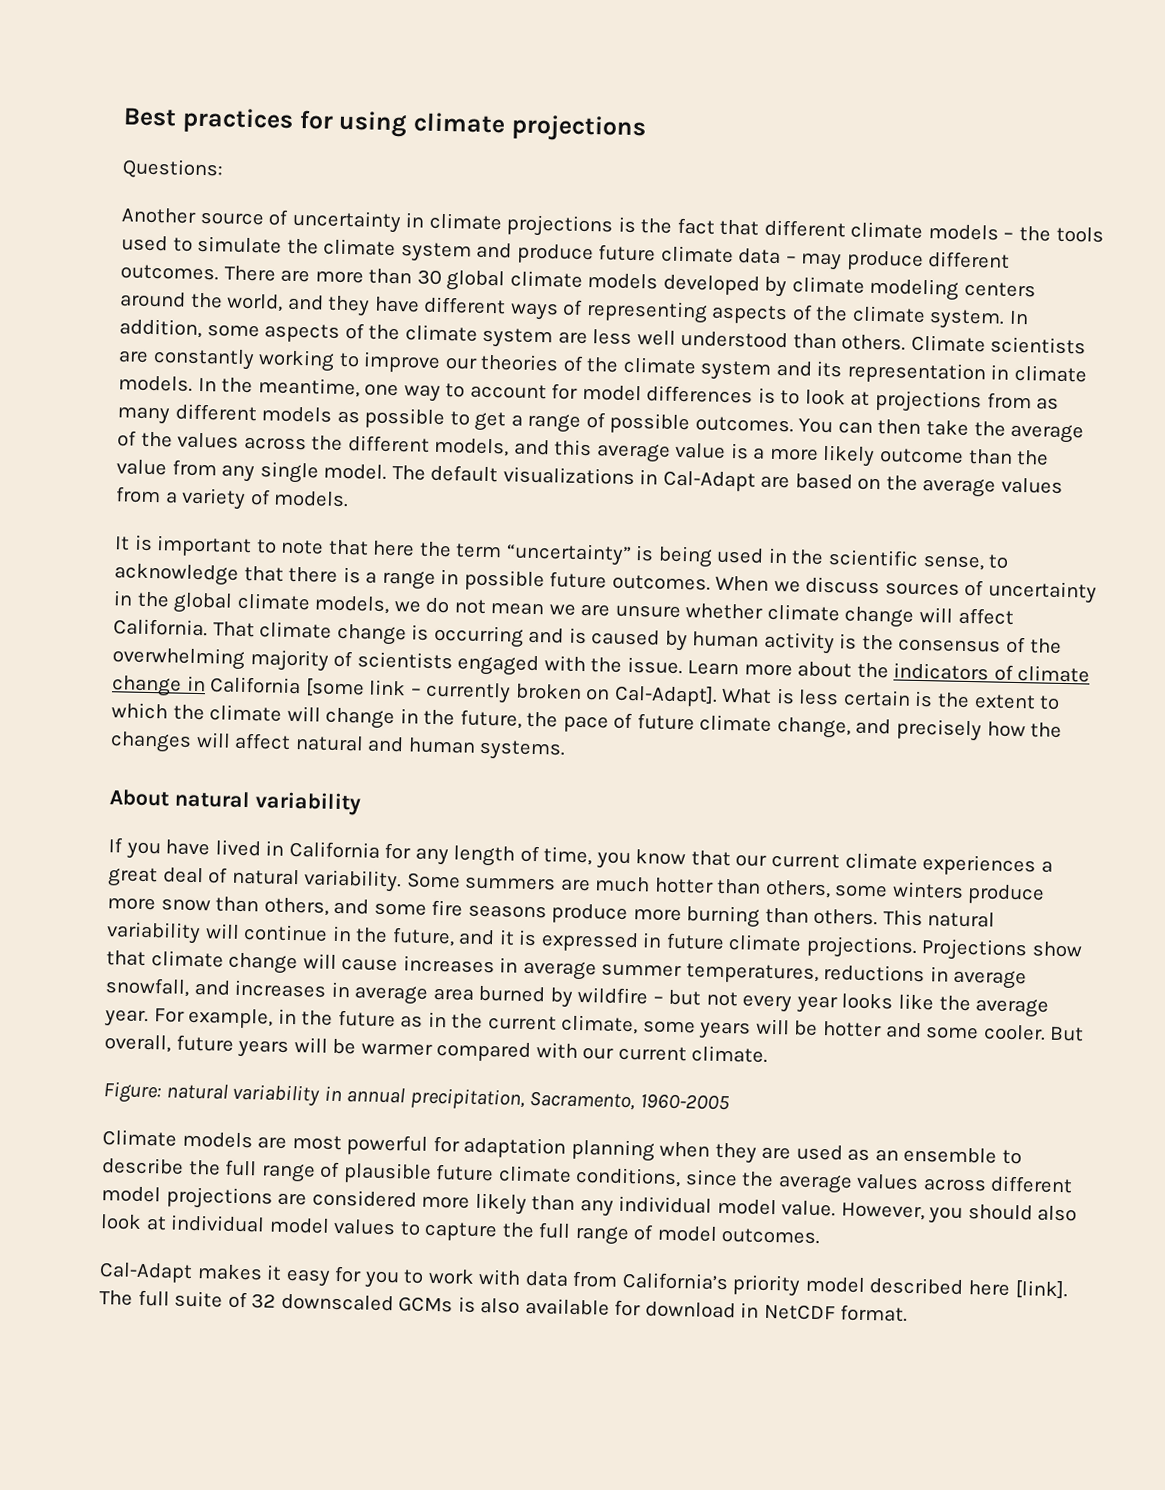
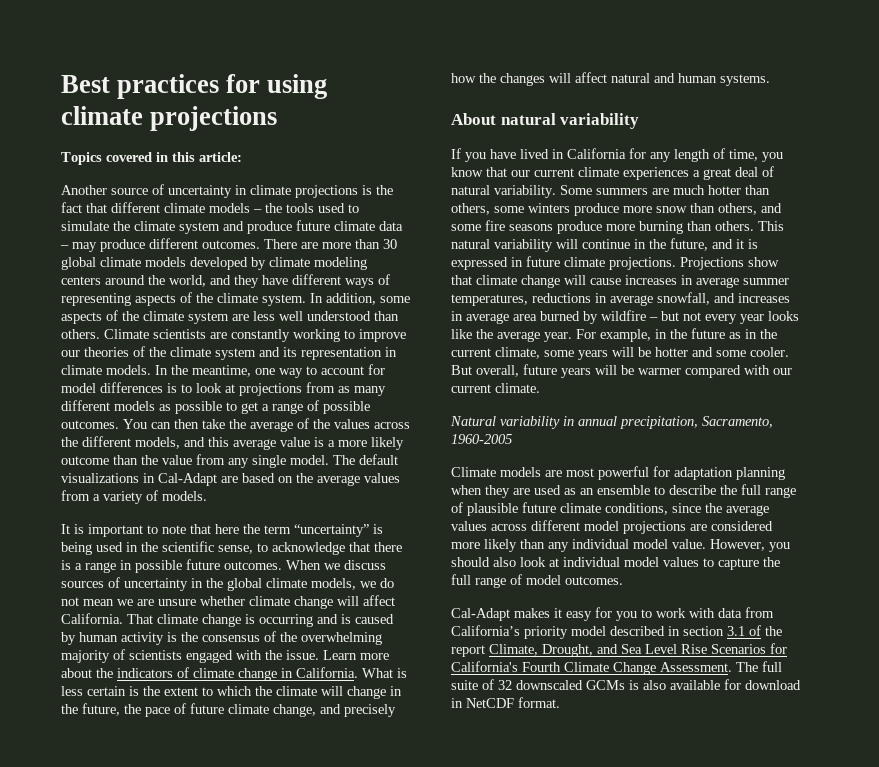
- Questions:
+ Topics covered in this article:
- Learn more about the indicators of climate change in California [some link – currently broken on Cal-Adapt].
+ Learn more about the indicators of climate change in California.
- Figure: natural variability in annual precipitation, Sacramento, 1960-2005
+ Natural variability in annual precipitation, Sacramento, 1960-2005
- Cal-Adapt makes it easy for you to work with data from California’s priority model described here [link].
+ Cal-Adapt makes it easy for you to work with data from California’s priority model described in section 3.1 of the report Climate, Drought, and Sea Level Rise Scenarios for California's Fourth Climate Change Assessment.

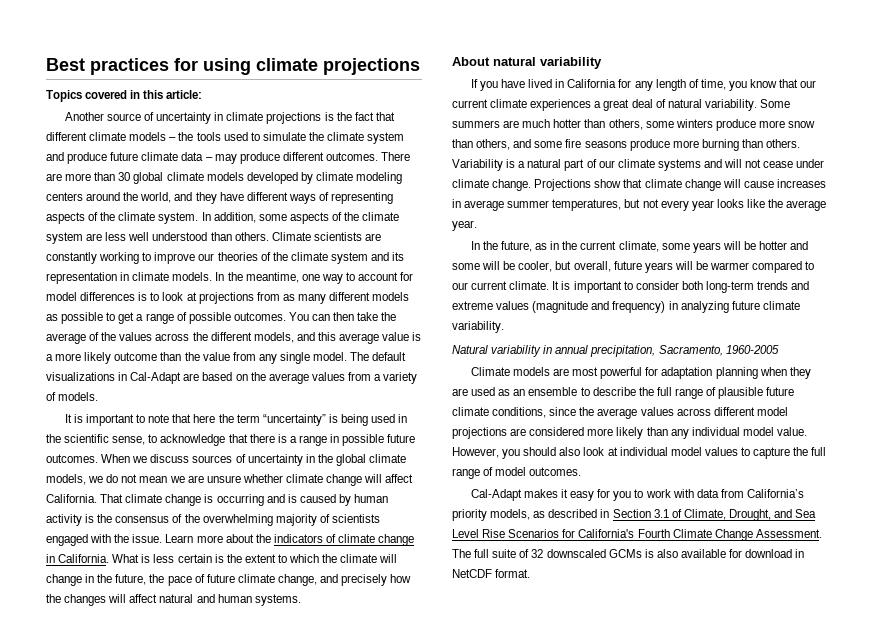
- This natural variability will continue in the future, and it is expressed in future climate projections.
+ Variability is a natural part of our climate systems and will not cease under climate change.
- Projections show that climate change will cause increases in average summer temperatures, reductions in average snowfall, and increases in average area burned by wildfire – but not every year looks like the average year. For example, in the future as in the current climate, some years will be hotter and some cooler. But overall, future years will be warmer compared with our current climate.
+ Projections show that climate change will cause increases in average summer temperatures, but not every year looks like the average year.
+ In the future, as in the current climate, some years will be hotter and some will be cooler, but overall, future years will be warmer compared to our current climate. It is important to consider both long-term trends and extreme values (magnitude and frequency) in analyzing future climate variability.
- Cal-Adapt makes it easy for you to work with data from California’s priority model described in section 3.1 of the report Climate, Drought, and Sea Level Rise Scenarios for California's Fourth Climate Change Assessment.
+ Cal-Adapt makes it easy for you to work with data from California’s priority models, as described in Section 3.1 of Climate, Drought, and Sea Level Rise Scenarios for California's Fourth Climate Change Assessment.

